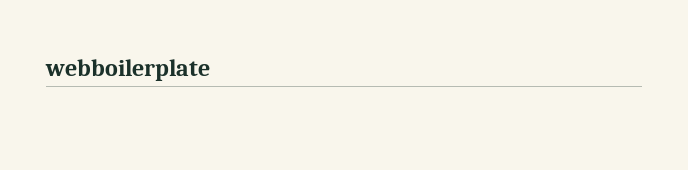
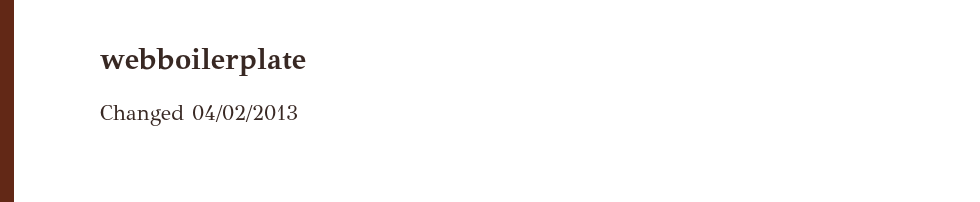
+ Changed 04/02/2013

